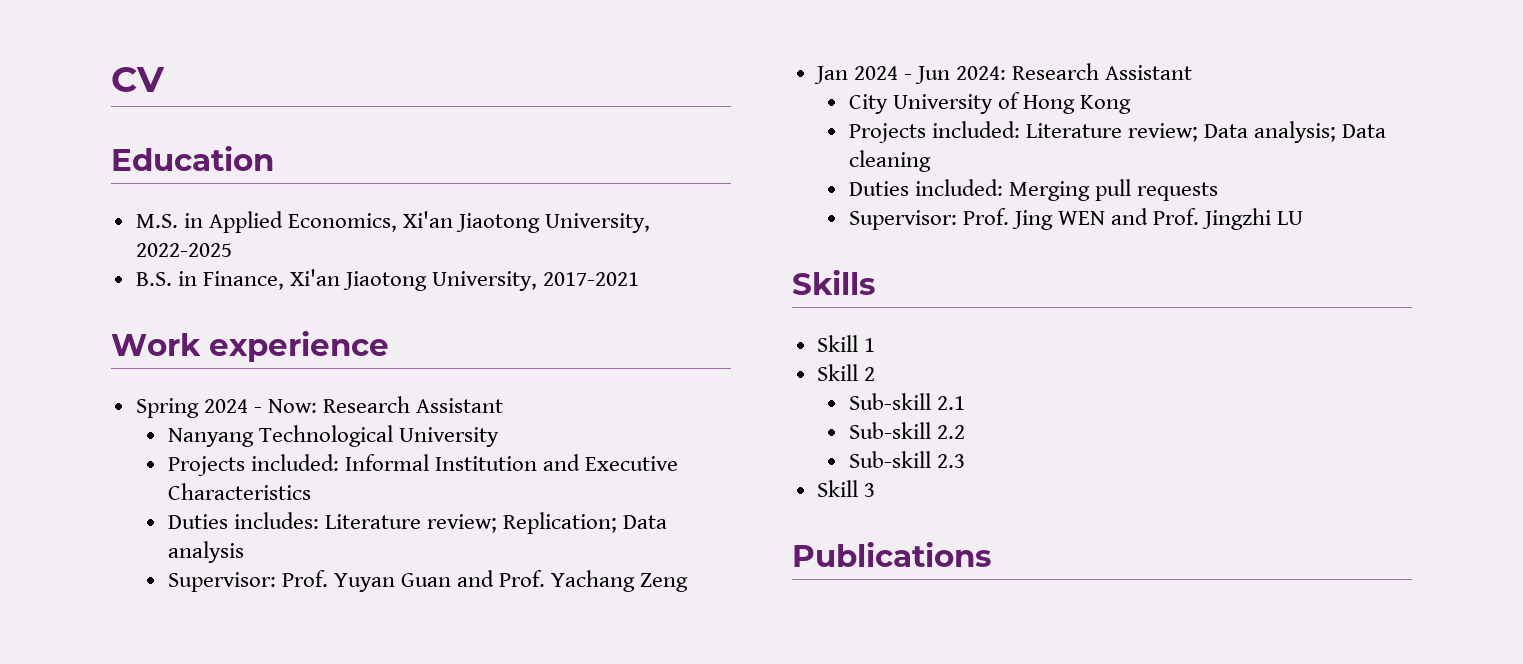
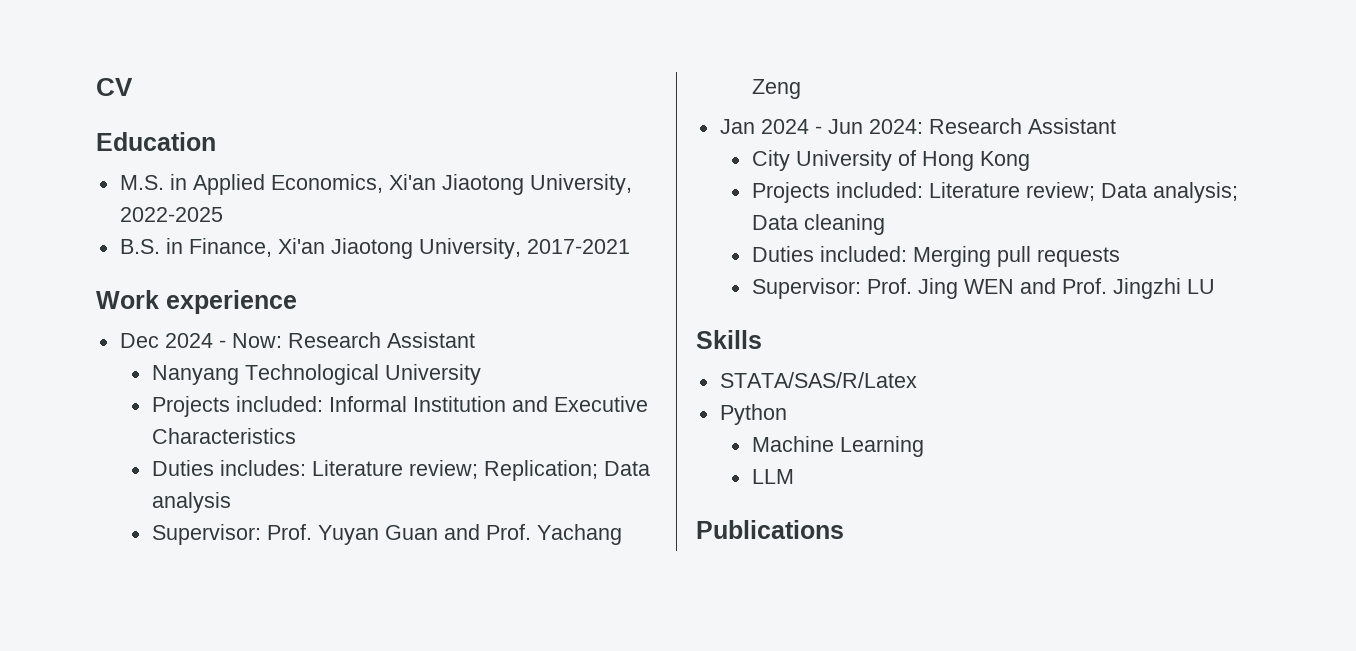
- Spring 2024 - Now: Research Assistant
+ Dec 2024 - Now: Research Assistant
- Skill 1
- Skill 2
- Sub-skill 2.1
- Sub-skill 2.2
- Sub-skill 2.3
- Skill 3
+ STATA/SAS/R/Latex
+ Python
+ Machine Learning
+ LLM

